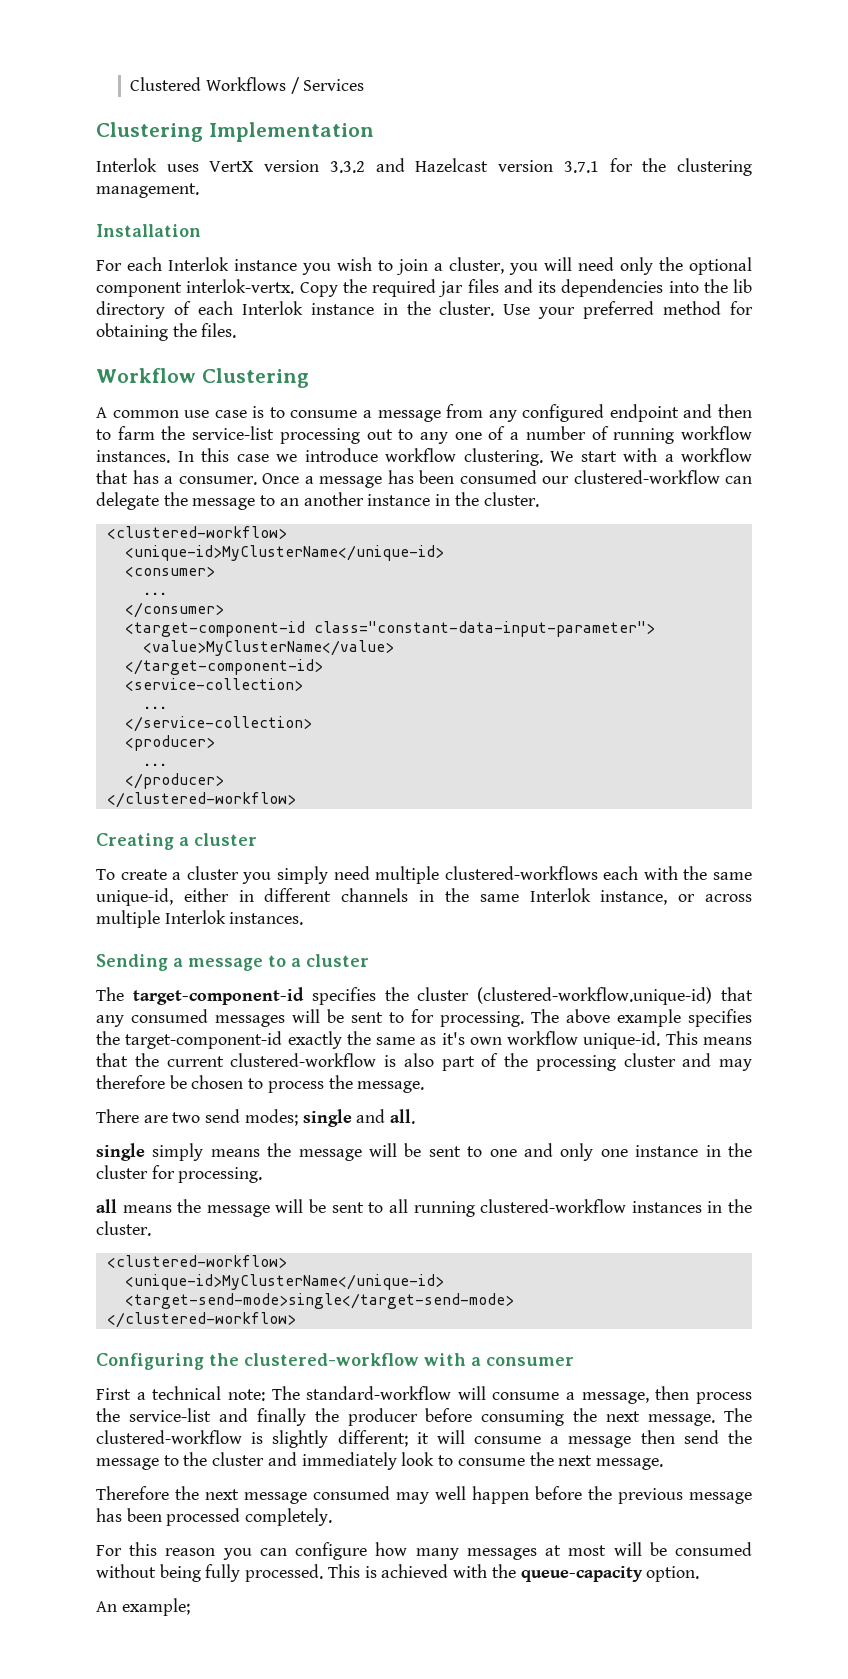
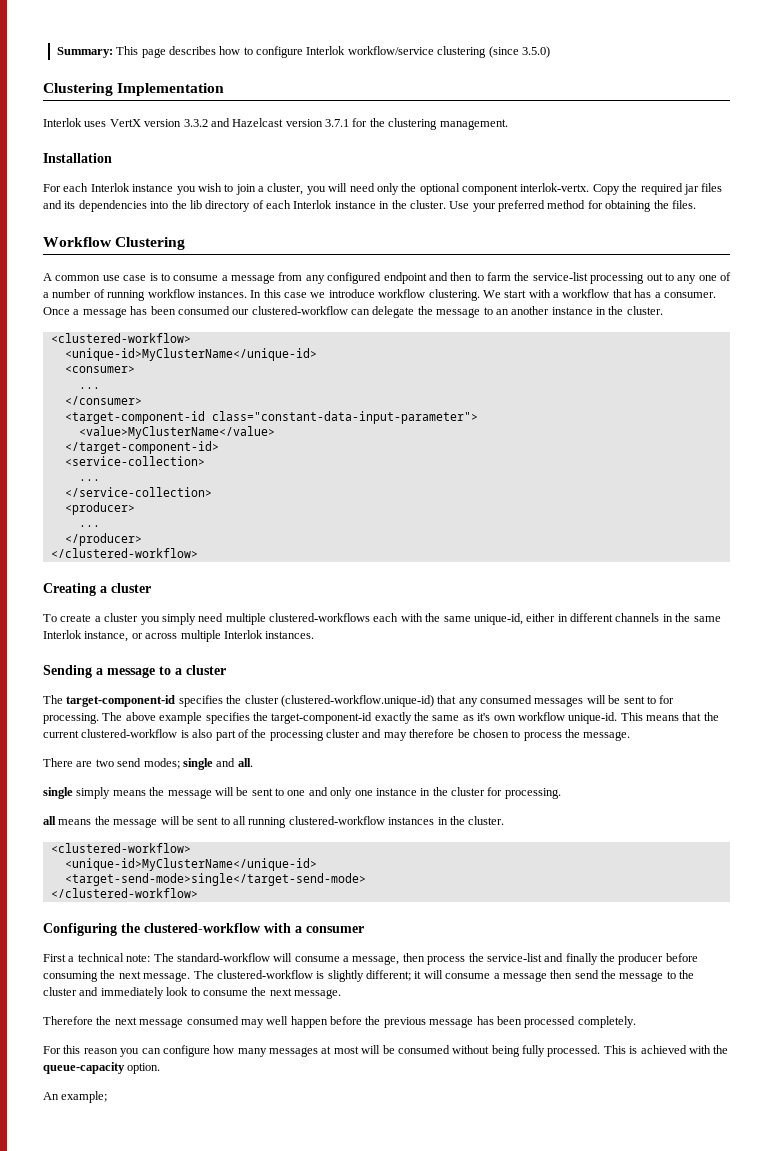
- Clustered Workflows / Services
+ Summary: This page describes how to configure Interlok workflow/service clustering (since 3.5.0)

